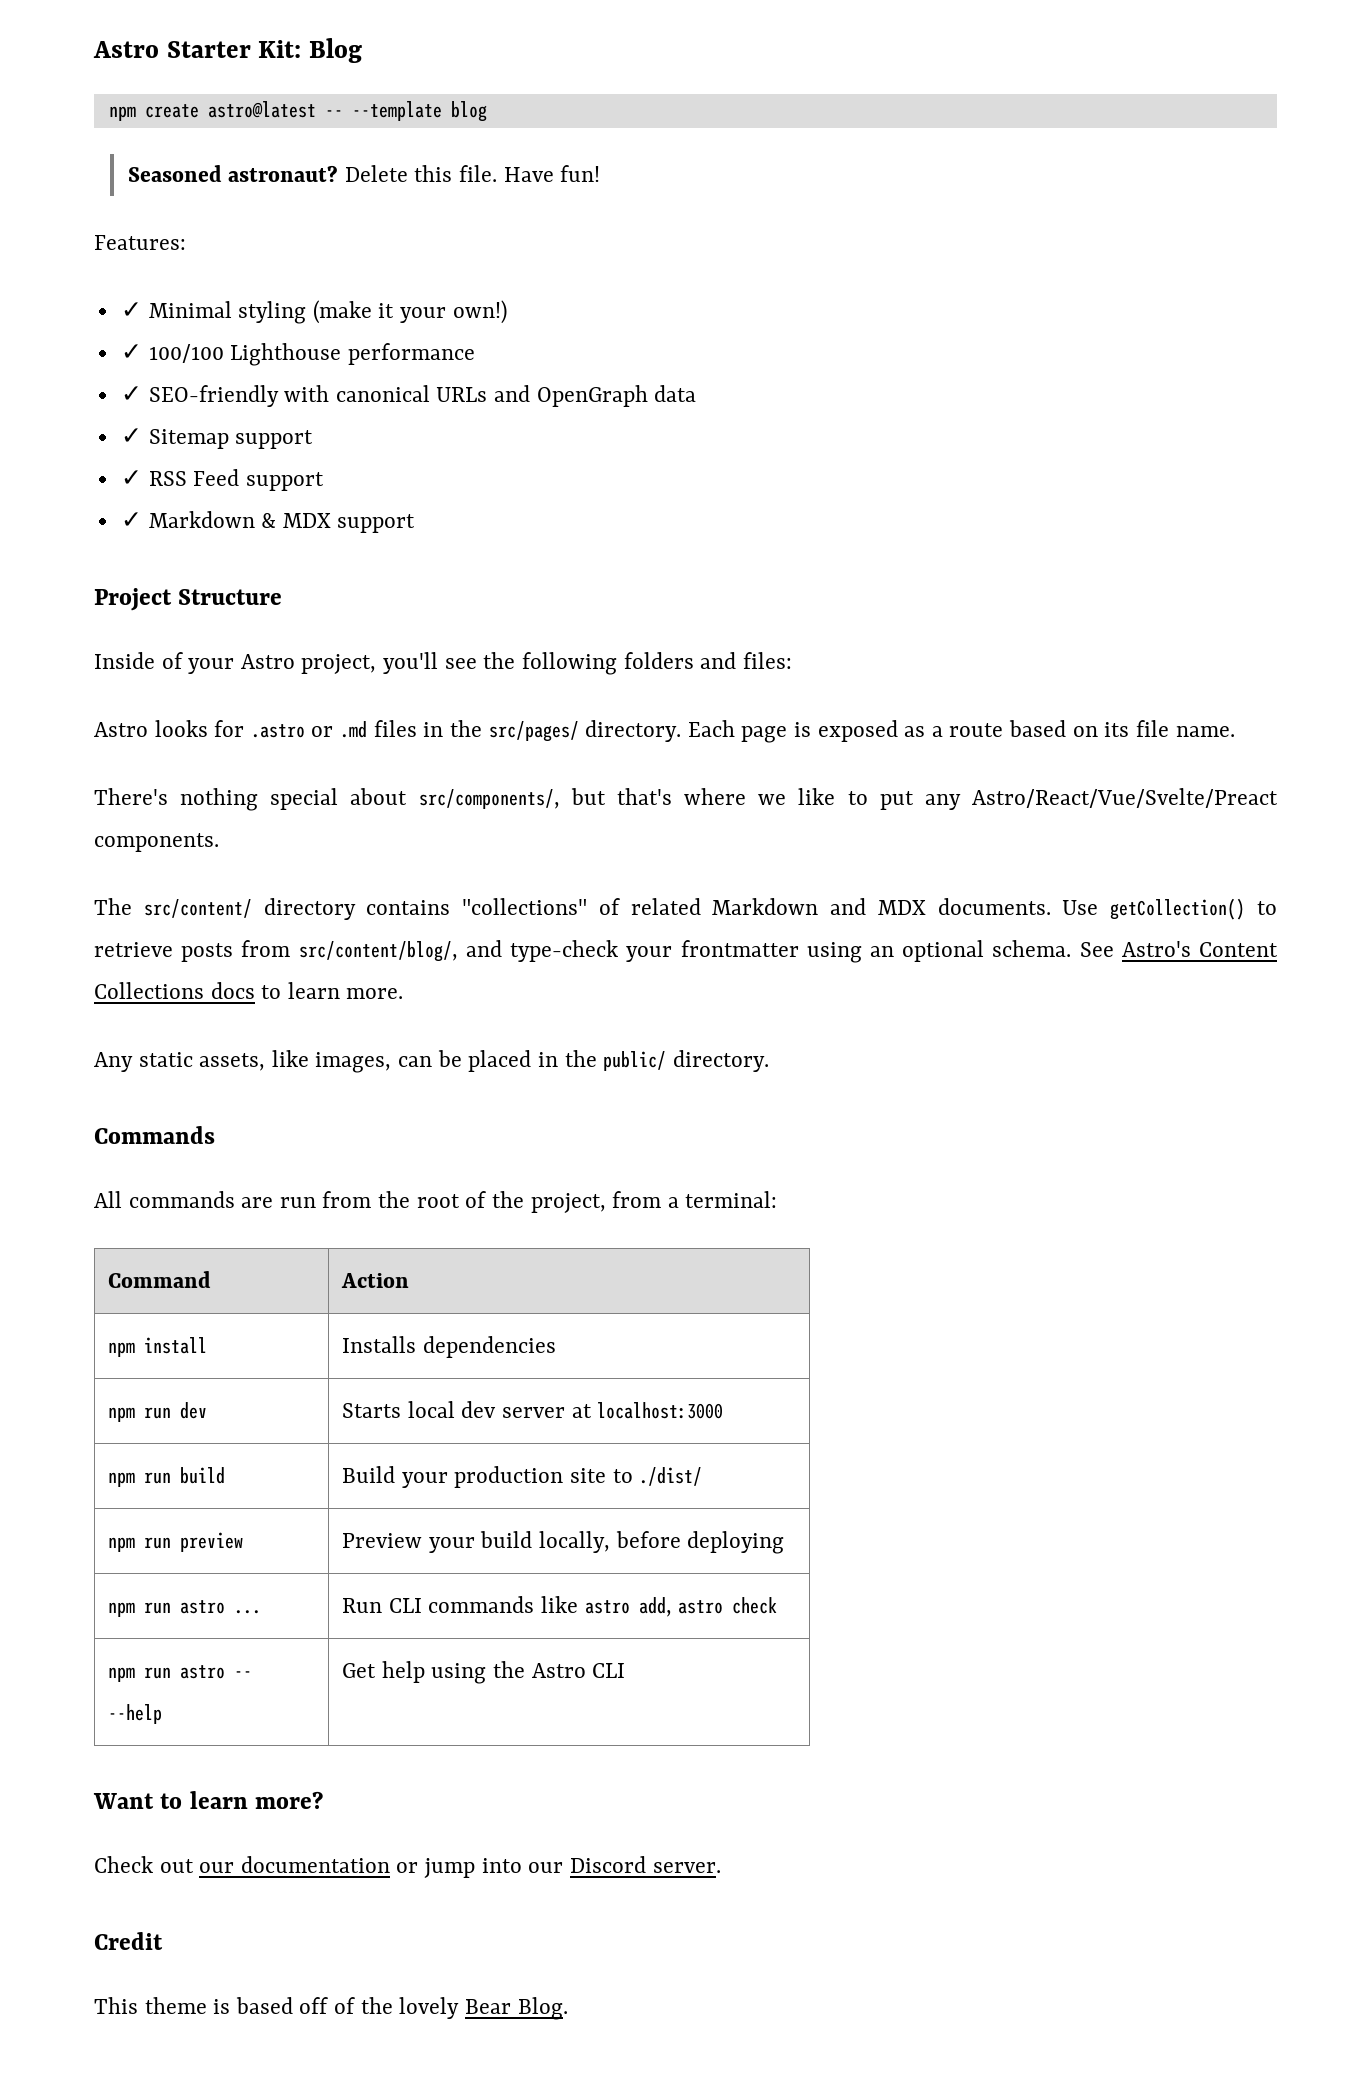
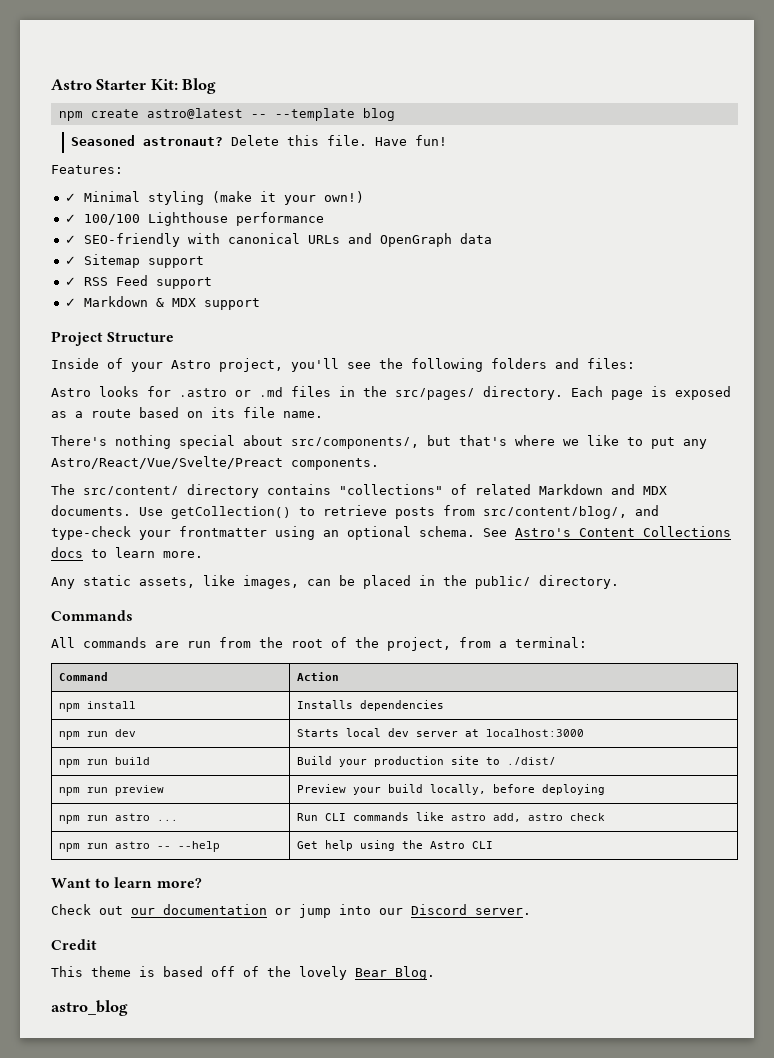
+ astro_blog

